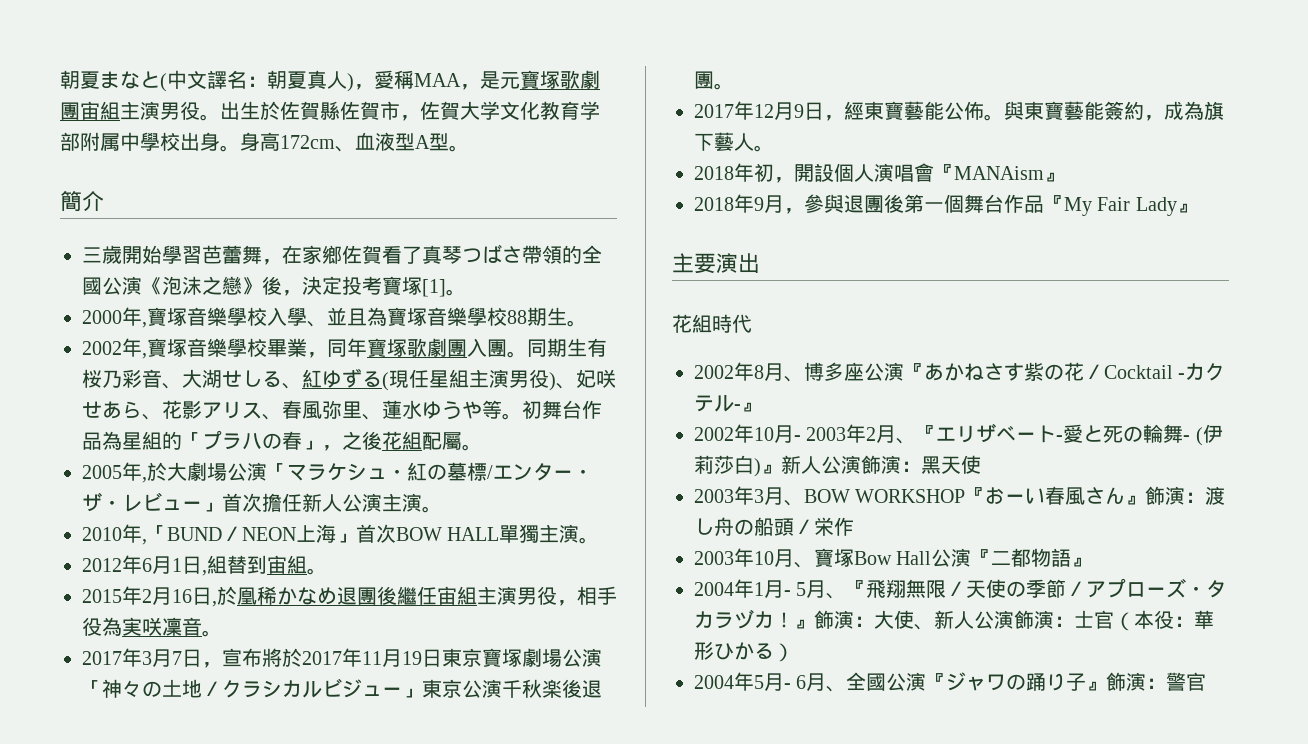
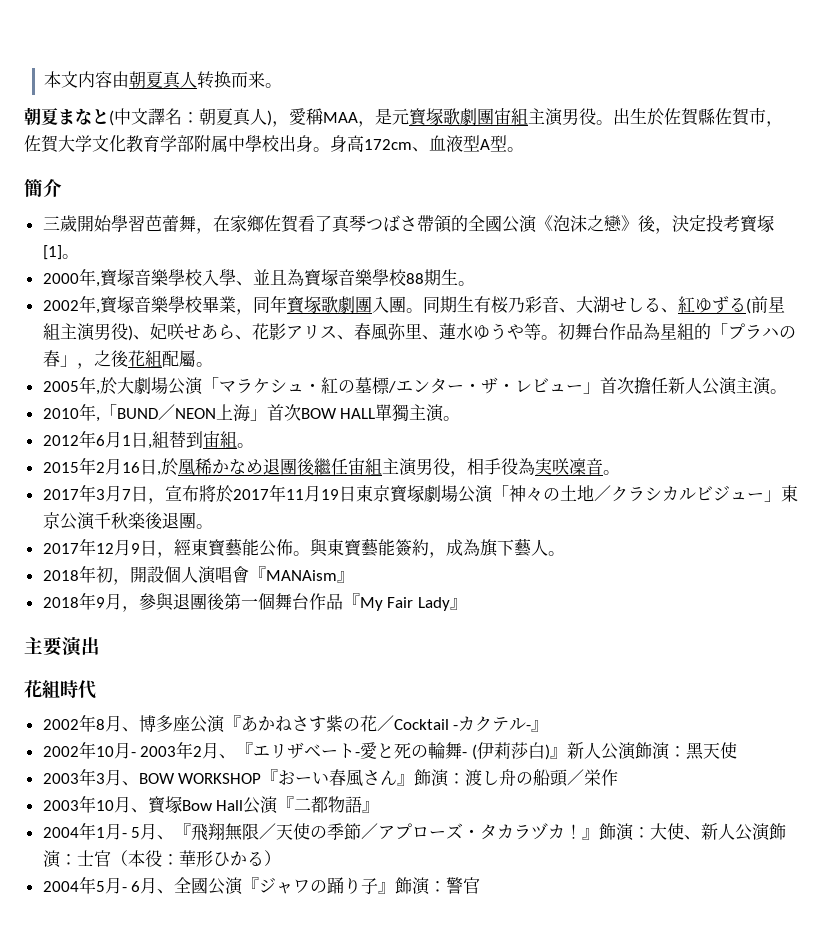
+ 本文内容由朝夏真人转换而来。
- 同期生有桜乃彩音、大湖せしる、紅ゆずる(現任星組主演男役)、妃咲せあら、花影アリス、春風弥里、蓮水ゆうや等。
+ 同期生有桜乃彩音、大湖せしる、紅ゆずる(前星組主演男役)、妃咲せあら、花影アリス、春風弥里、蓮水ゆうや等。

